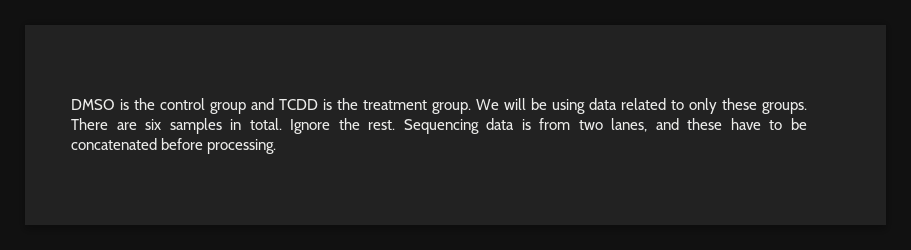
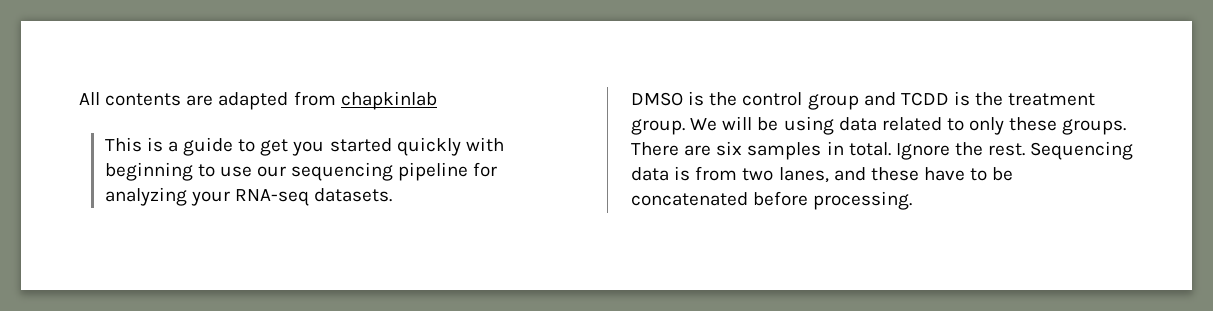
+ All contents are adapted from chapkinlab
+ This is a guide to get you started quickly with beginning to use our sequencing pipeline for analyzing your RNA-seq datasets.

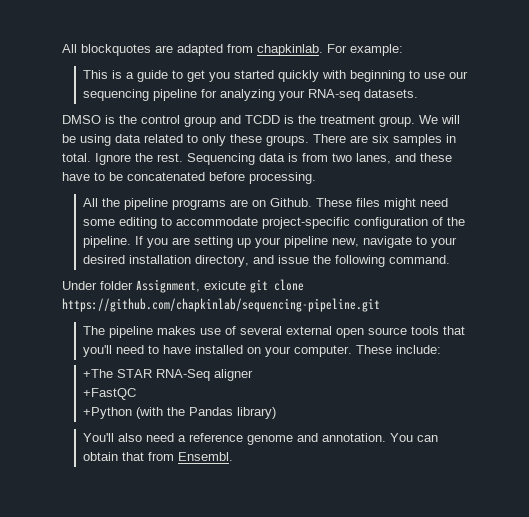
- All contents are adapted from chapkinlab
+ All blockquotes are adapted from chapkinlab. For example:
+ All the pipeline programs are on Github. These files might need some editing to accommodate project-specific configuration of the pipeline. If you are setting up your pipeline new, navigate to your desired installation directory, and issue the following command.
+ Under folder Assignment, exicute git clone https://github.com/chapkinlab/sequencing-pipeline.git
+ The pipeline makes use of several external open source tools that you'll need to have installed on your computer. These include:
+ +The STAR RNA-Seq aligner
+ +FastQC
+ +Python (with the Pandas library)
+ You'll also need a reference genome and annotation. You can obtain that from Ensembl.

